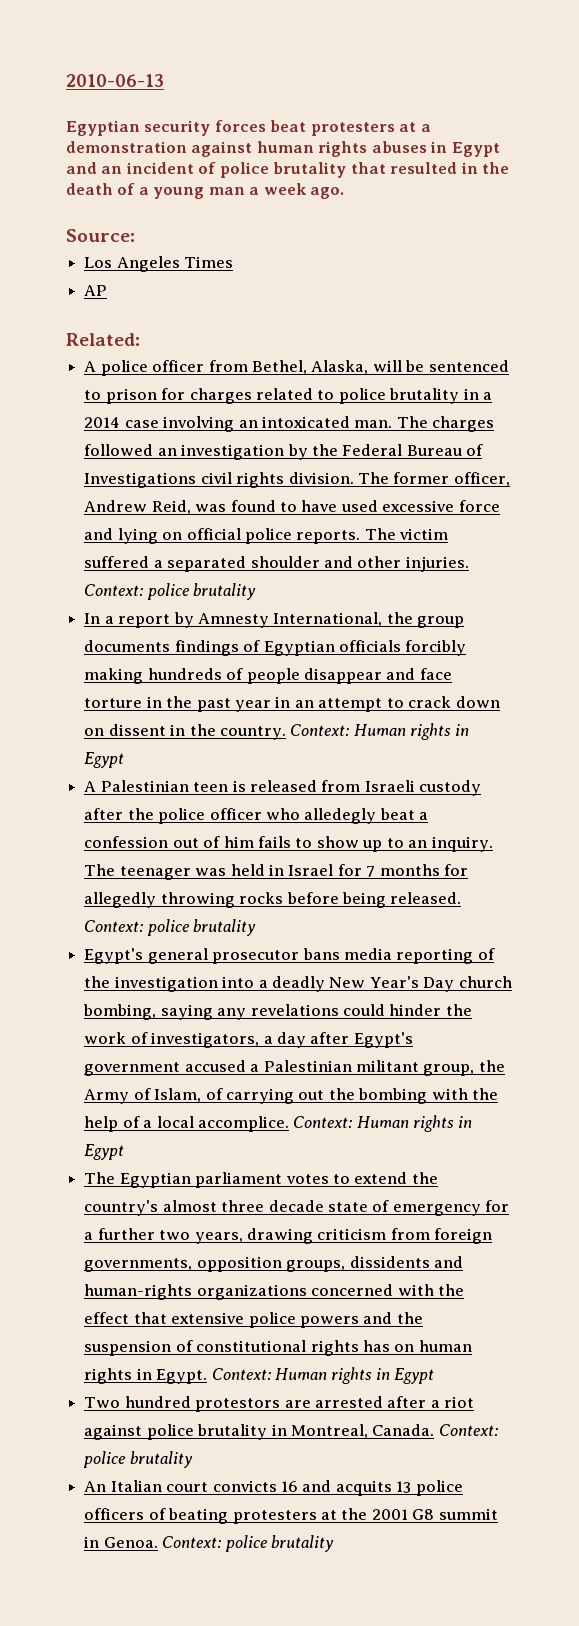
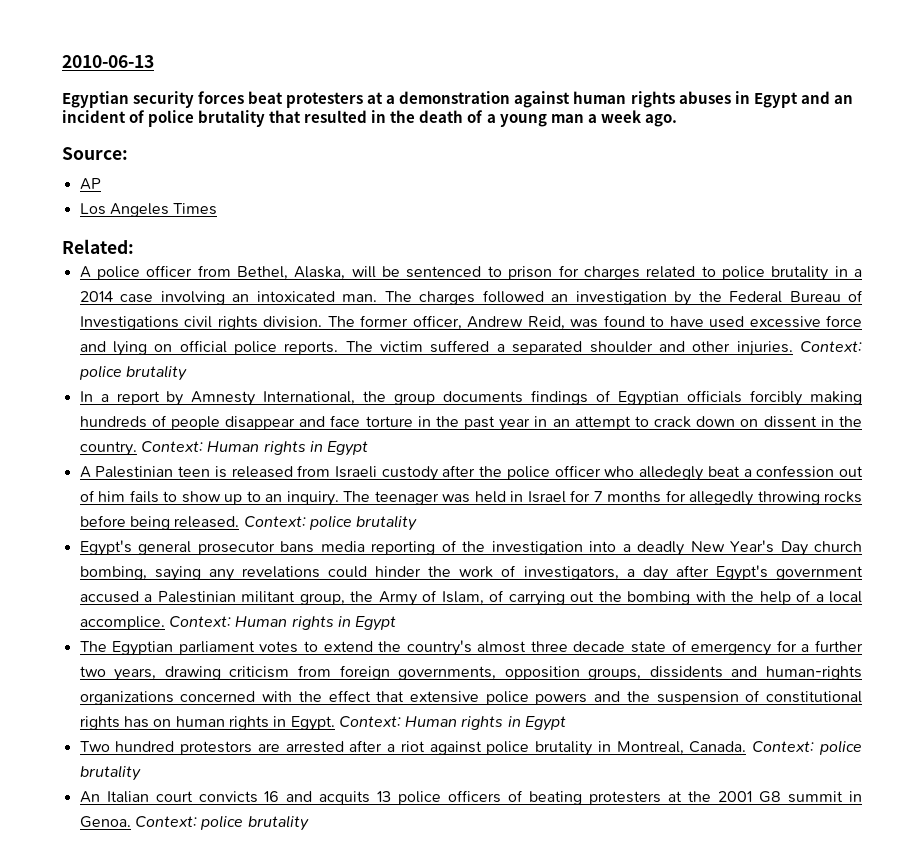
+ AP
- AP

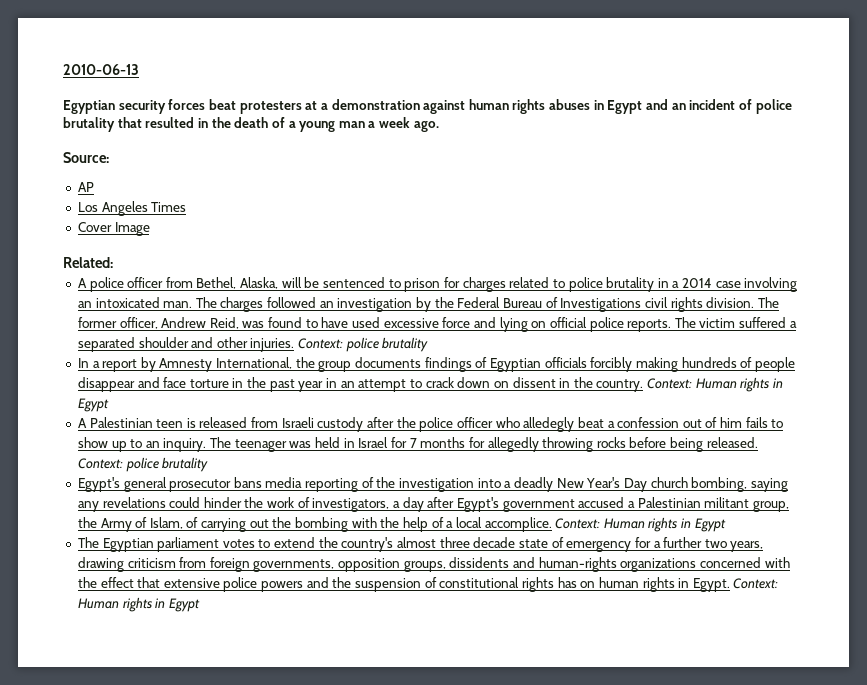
+ Cover Image
- Two hundred protestors are arrested after a riot against police brutality in Montreal, Canada. Context: police brutality
- An Italian court convicts 16 and acquits 13 police officers of beating protesters at the 2001 G8 summit in Genoa. Context: police brutality

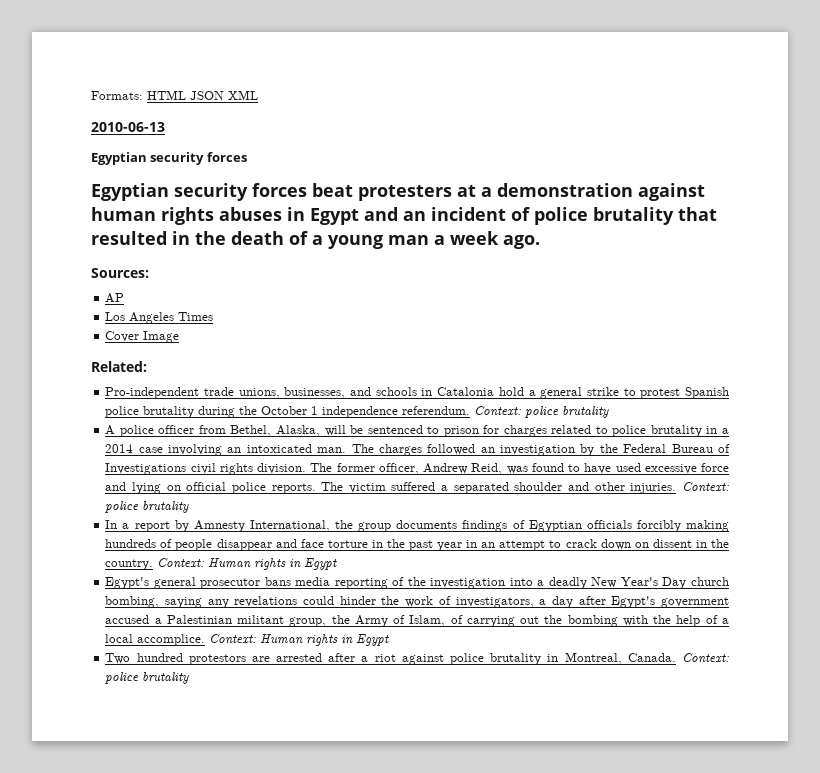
+ Formats: HTML JSON XML
  2010-06-13
+ Egyptian security forces
- Source:
+ Sources:
+ Pro-independent trade unions, businesses, and schools in Catalonia hold a general strike to protest Spanish police brutality during the October 1 independence referendum. Context: police brutality
- A Palestinian teen is released from Israeli custody after the police officer who alledegly beat a confession out of him fails to show up to an inquiry. The teenager was held in Israel for 7 months for allegedly throwing rocks before being released. Context: police brutality
- The Egyptian parliament votes to extend the country's almost three decade state of emergency for a further two years, drawing criticism from foreign governments, opposition groups, dissidents and human-rights organizations concerned with the effect that extensive police powers and the suspension of constitutional rights has on human rights in Egypt. Context: Human rights in Egypt
+ Two hundred protestors are arrested after a riot against police brutality in Montreal, Canada. Context: police brutality

